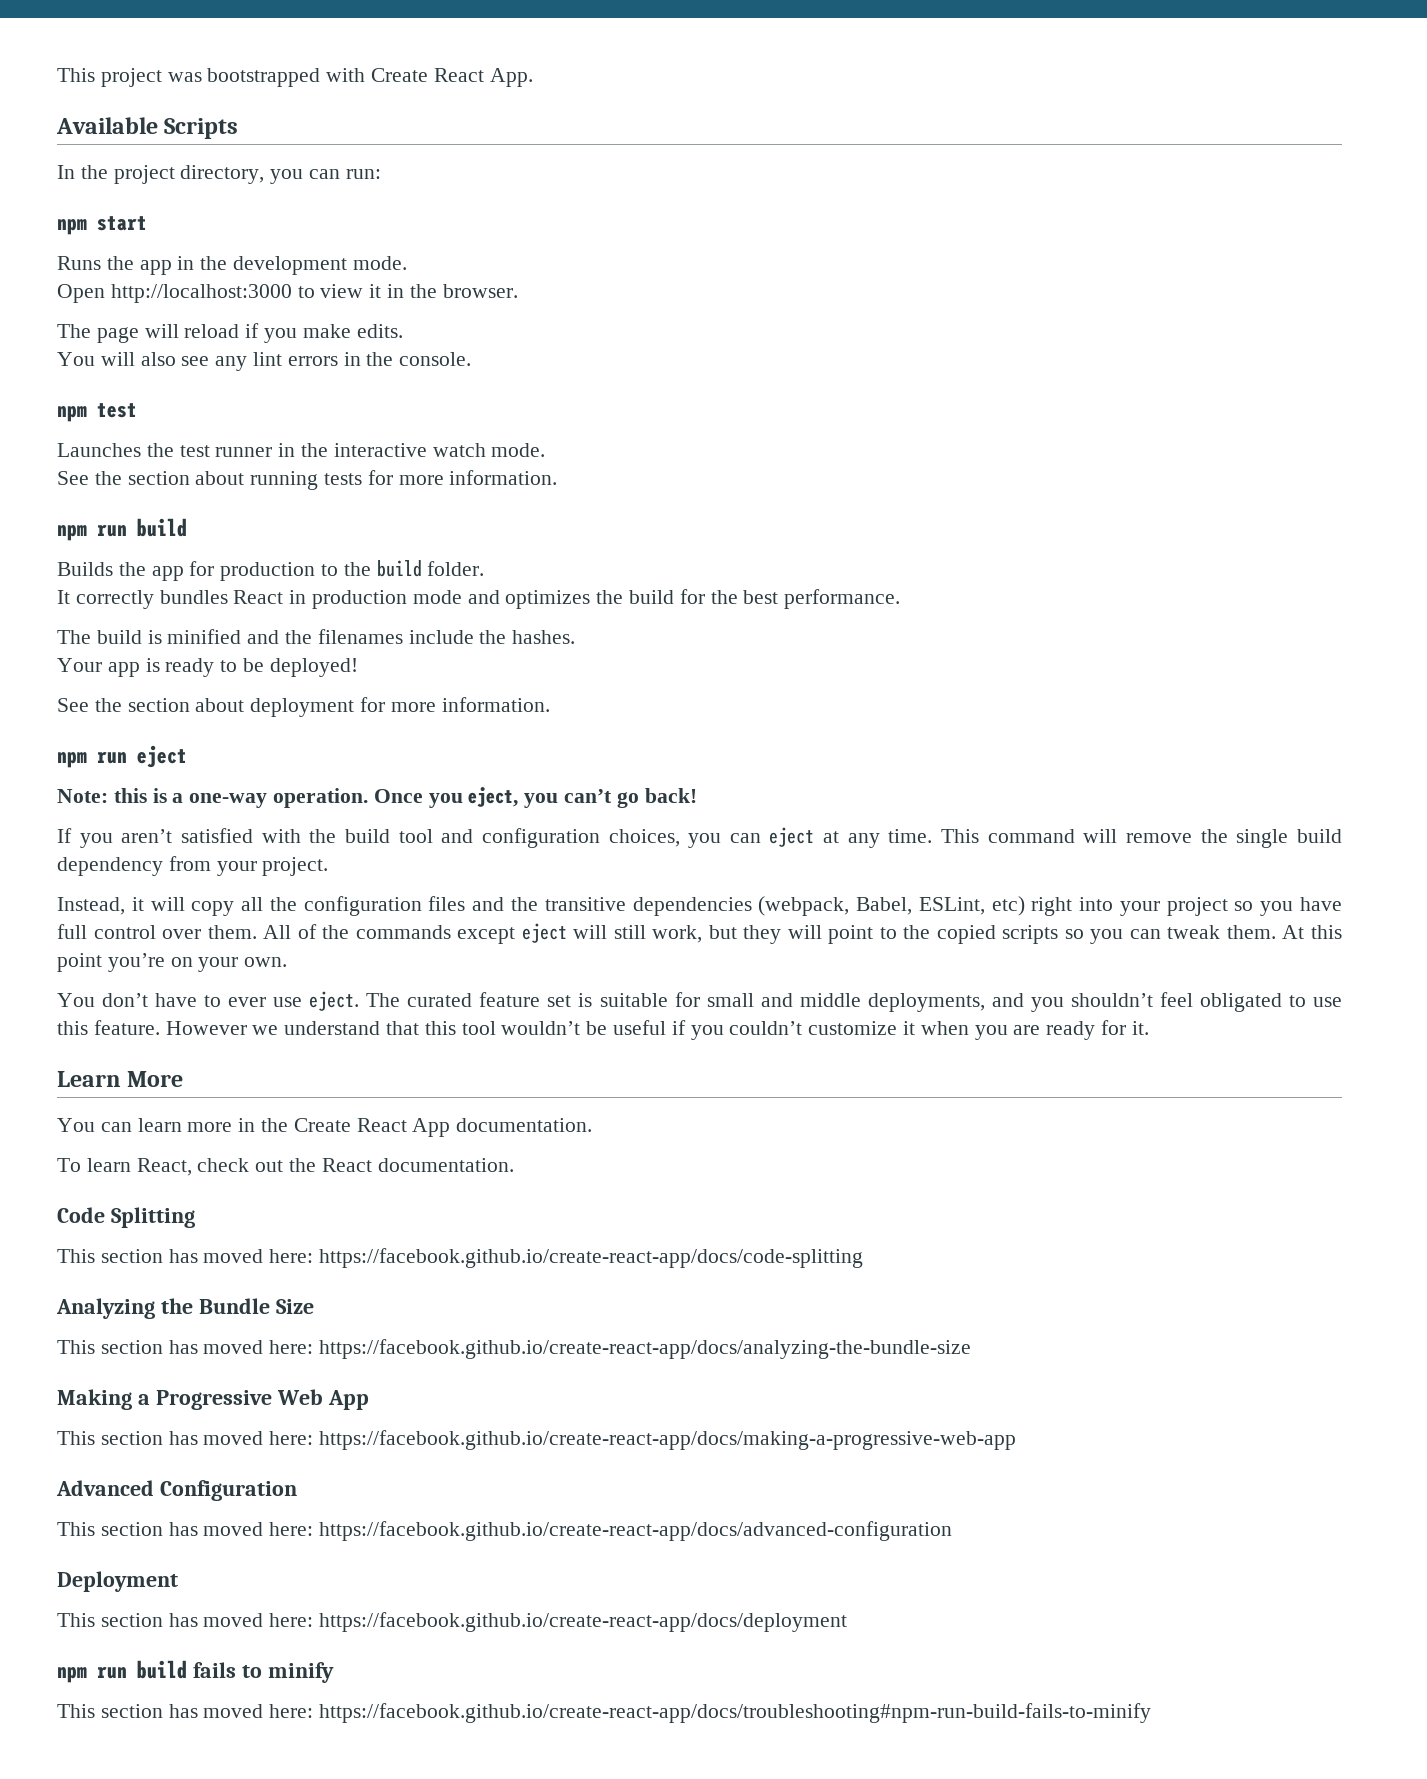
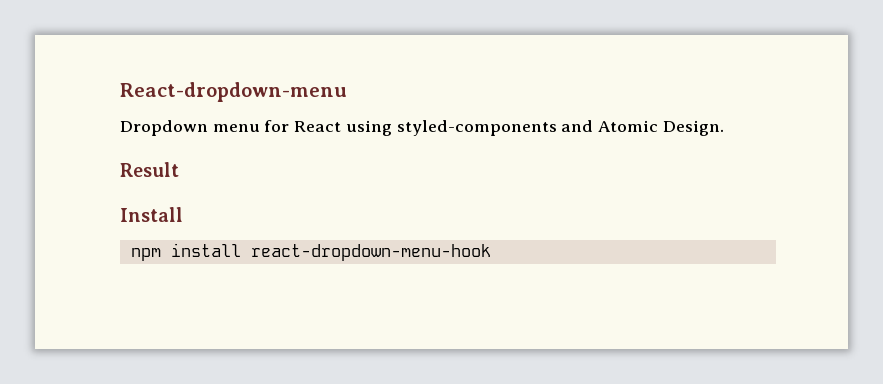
- This project was bootstrapped with Create React App.
- Available Scripts
- In the project directory, you can run:
- npm start
- Runs the app in the development mode.
- Open http://localhost:3000 to view it in the browser.
- The page will reload if you make edits.
- You will also see any lint errors in the console.
- npm test
- Launches the test runner in the interactive watch mode.
- See the section about running tests for more information.
- npm run build
- Builds the app for production to the build folder.
- It correctly bundles React in production mode and optimizes the build for the best performance.
- The build is minified and the filenames include the hashes.
- Your app is ready to be deployed!
- See the section about deployment for more information.
- npm run eject
- Note: this is a one-way operation. Once you eject, you can’t go back!
- If you aren’t satisfied with the build tool and configuration choices, you can eject at any time. This command will remove the single build dependency from your project.
- Instead, it will copy all the configuration files and the transitive dependencies (webpack, Babel, ESLint, etc) right into your project so you have full control over them. All of the commands except eject will still work, but they will point to the copied scripts so you can tweak them. At this point you’re on your own.
- You don’t have to ever use eject. The curated feature set is suitable for small and middle deployments, and you shouldn’t feel obligated to use this feature. However we understand that this tool wouldn’t be useful if you couldn’t customize it when you are ready for it.
- Learn More
- You can learn more in the Create React App documentation.
- To learn React, check out the React documentation.
- Code Splitting
- This section has moved here: https://facebook.github.io/create-react-app/docs/code-splitting
- Analyzing the Bundle Size
- This section has moved here: https://facebook.github.io/create-react-app/docs/analyzing-the-bundle-size
- Making a Progressive Web App
- This section has moved here: https://facebook.github.io/create-react-app/docs/making-a-progressive-web-app
- Advanced Configuration
- This section has moved here: https://facebook.github.io/create-react-app/docs/advanced-configuration
- Deployment
- This section has moved here: https://facebook.github.io/create-react-app/docs/deployment
- npm run build fails to minify
- This section has moved here: https://facebook.github.io/create-react-app/docs/troubleshooting#npm-run-build-fails-to-minify
+ React-dropdown-menu
+ Dropdown menu for React using styled-components and Atomic Design.
+ Result
+ Install
+ npm install react-dropdown-menu-hook

